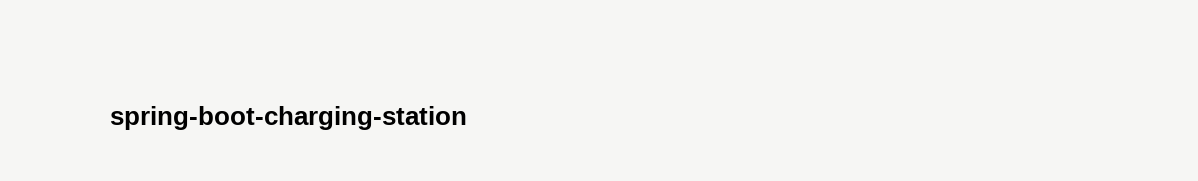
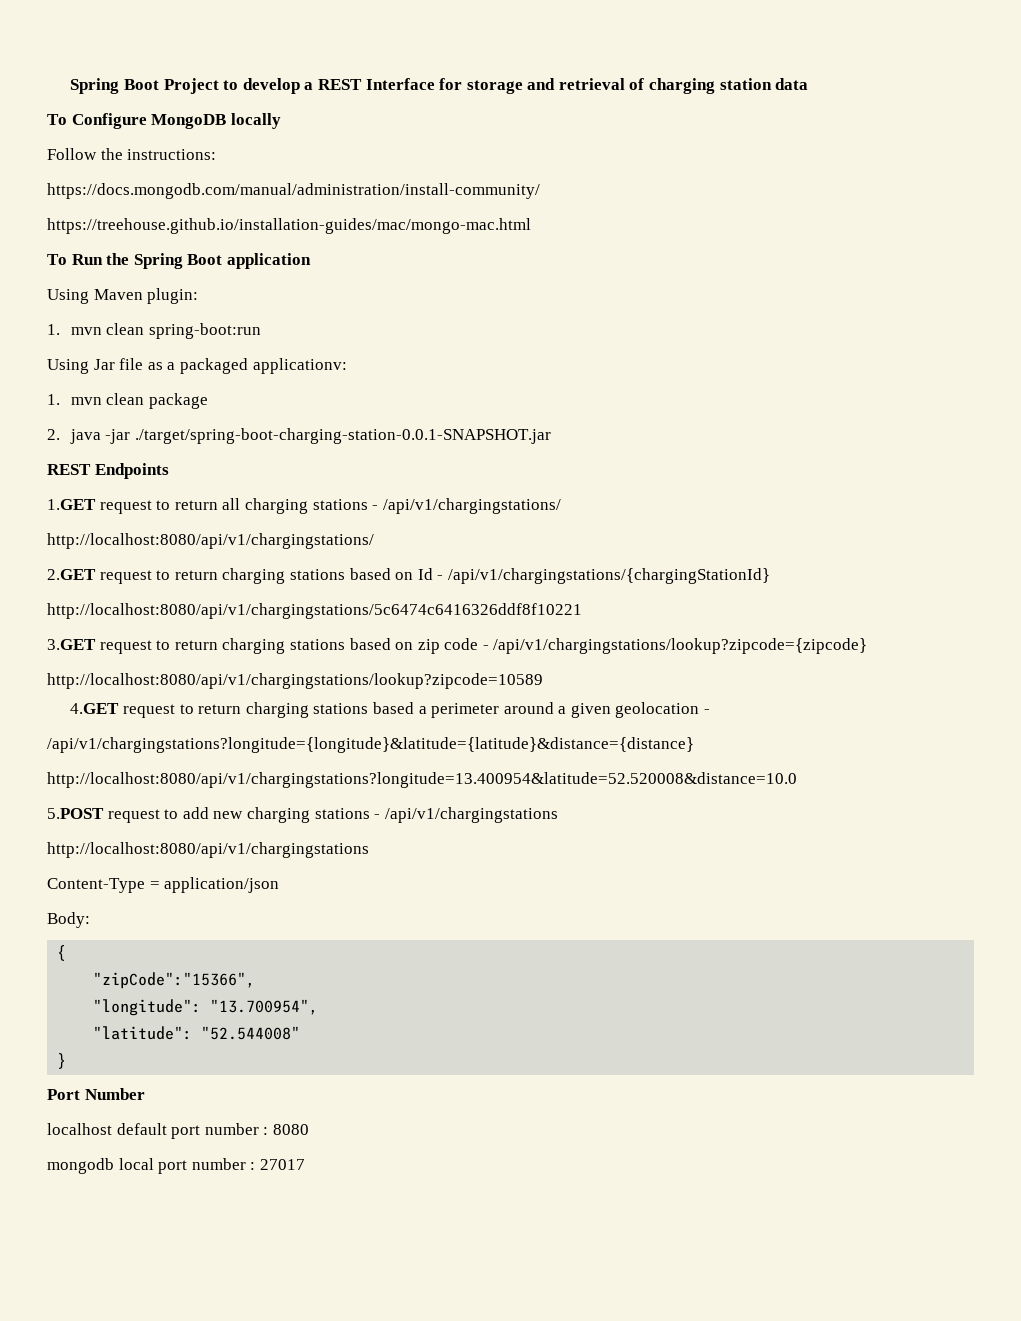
- spring-boot-charging-station
+ Spring Boot Project to develop a REST Interface for storage and retrieval of charging station data
+ To Configure MongoDB locally
+ Follow the instructions:
+ https://docs.mongodb.com/manual/administration/install-community/
+ https://treehouse.github.io/installation-guides/mac/mongo-mac.html
+ To Run the Spring Boot application
+ Using Maven plugin:
+ 1. mvn clean spring-boot:run
+ Using Jar file as a packaged applicationv:
+ 1. mvn clean package
+ 2. java -jar ./target/spring-boot-charging-station-0.0.1-SNAPSHOT.jar
+ REST Endpoints
+ 1.GET request to return all charging stations - /api/v1/chargingstations/
+ http://localhost:8080/api/v1/chargingstations/
+ 2.GET request to return charging stations based on Id - /api/v1/chargingstations/{chargingStationId}
+ http://localhost:8080/api/v1/chargingstations/5c6474c6416326ddf8f10221
+ 3.GET request to return charging stations based on zip code - /api/v1/chargingstations/lookup?zipcode={zipcode}
+ http://localhost:8080/api/v1/chargingstations/lookup?zipcode=10589
+ 4.GET request to return charging stations based a perimeter around a given geolocation -
+ /api/v1/chargingstations?longitude={longitude}&latitude={latitude}&distance={distance}
+ http://localhost:8080/api/v1/chargingstations?longitude=13.400954&latitude=52.520008&distance=10.0
+ 5.POST request to add new charging stations - /api/v1/chargingstations
+ http://localhost:8080/api/v1/chargingstations
+ Content-Type = application/json
+ Body:
+ {
+ "zipCode":"15366",
+ "longitude": "13.700954",
+ "latitude": "52.544008"
+ }
+ Port Number
+ localhost default port number : 8080
+ mongodb local port number : 27017

